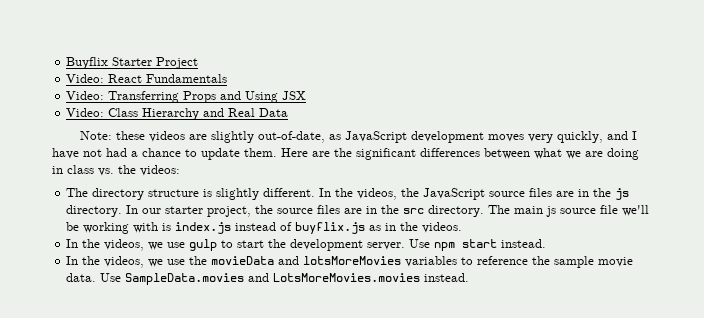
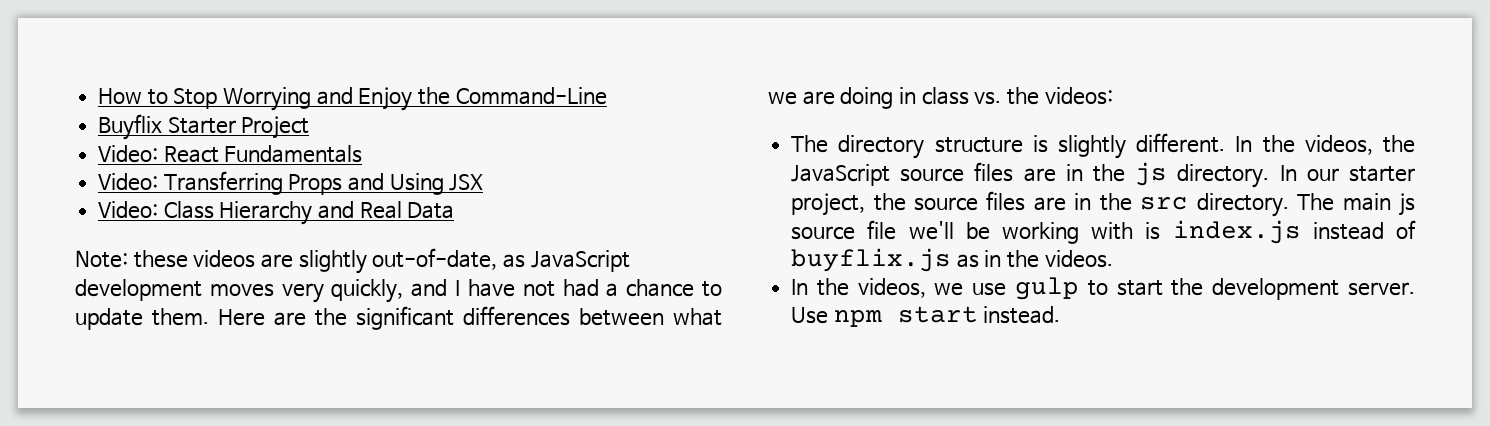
+ How to Stop Worrying and Enjoy the Command-Line
- In the videos, we use the movieData and lotsMoreMovies variables to reference the sample movie data. Use SampleData.movies and LotsMoreMovies.movies instead.

